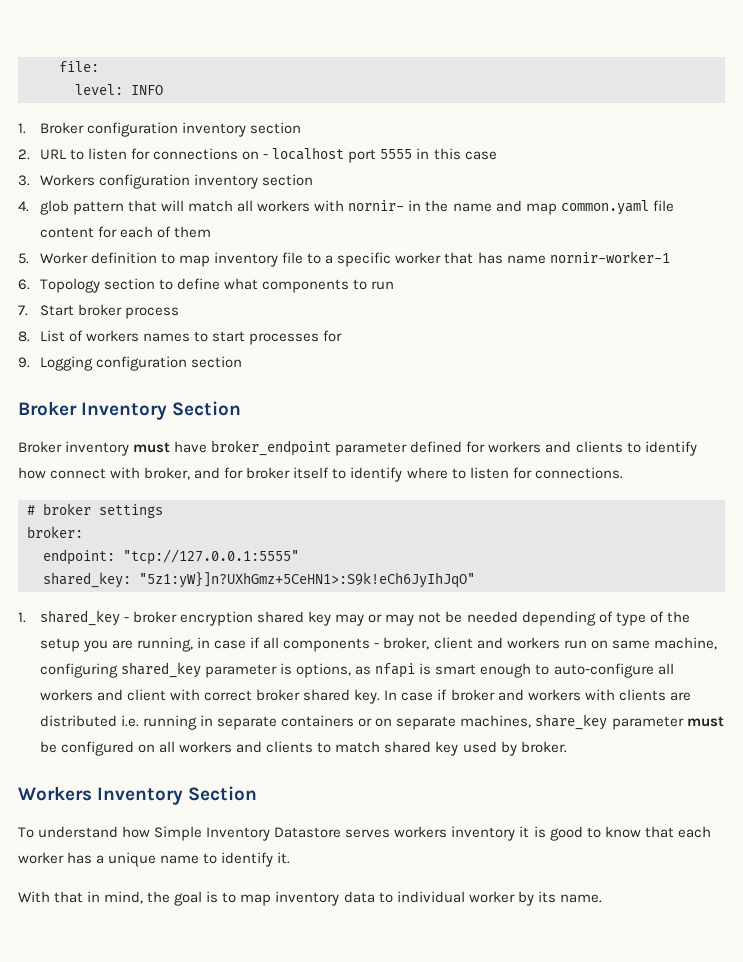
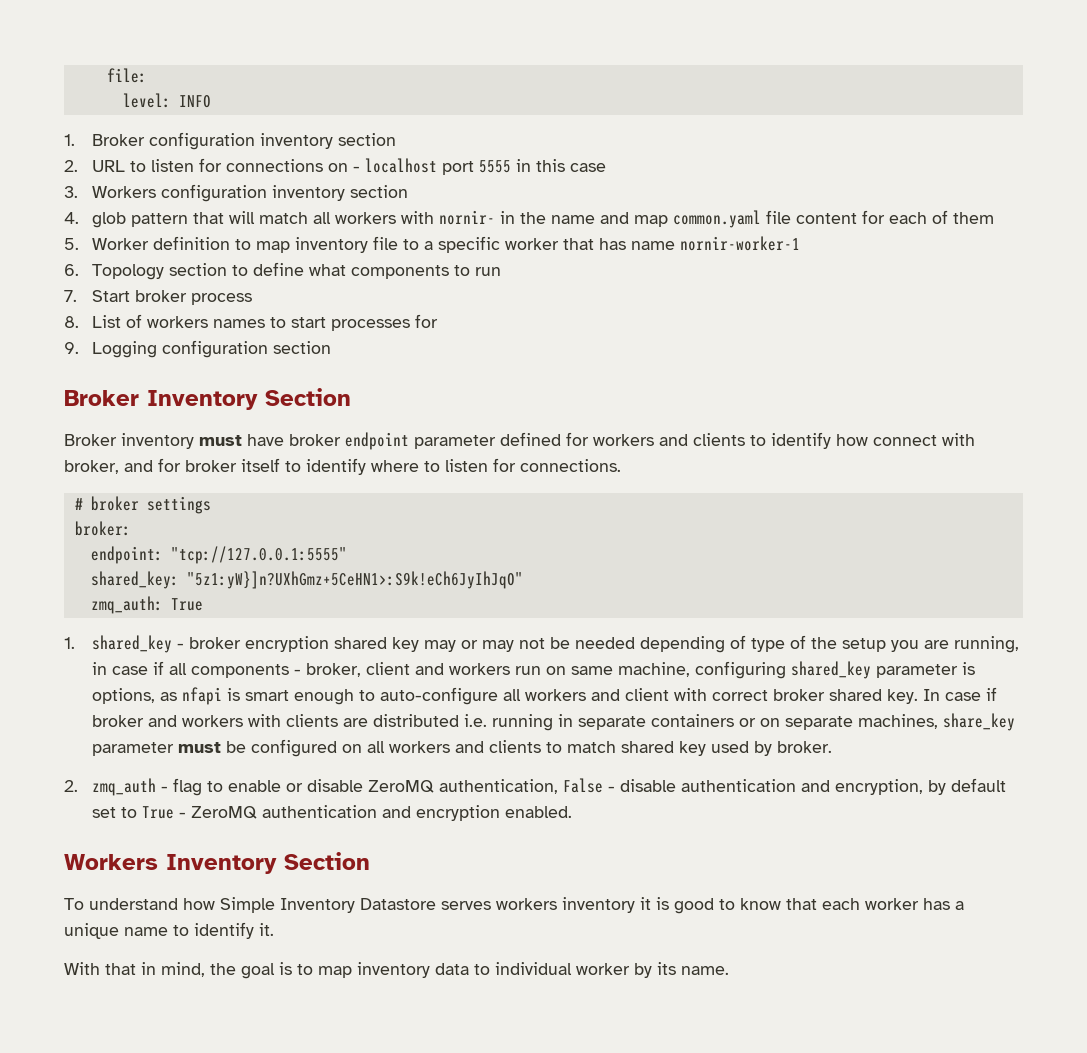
- Broker inventory must have broker_endpoint parameter defined for workers and clients to identify how connect with broker, and for broker itself to identify where to listen for connections.
+ Broker inventory must have broker endpoint parameter defined for workers and clients to identify how connect with broker, and for broker itself to identify where to listen for connections.
+ zmq_auth: True
+ 2. zmq_auth - flag to enable or disable ZeroMQ authentication, False - disable authentication and encryption, by default set to True - ZeroMQ authentication and encryption enabled.

